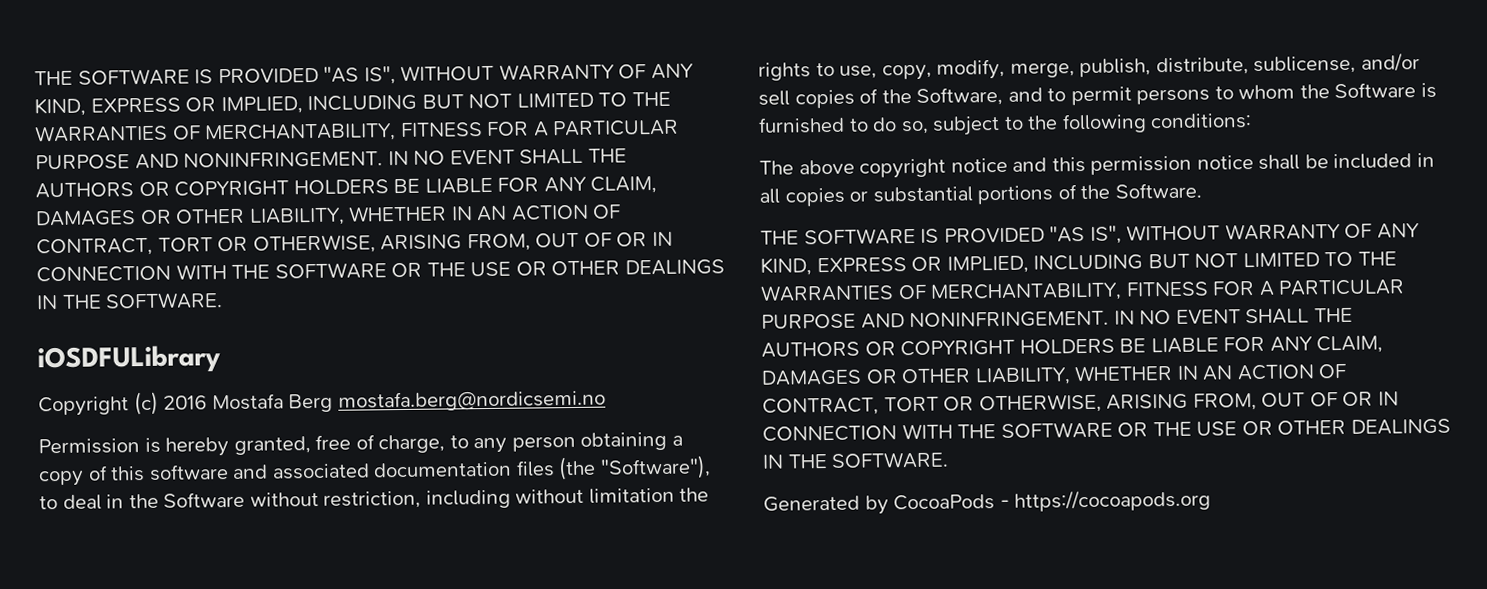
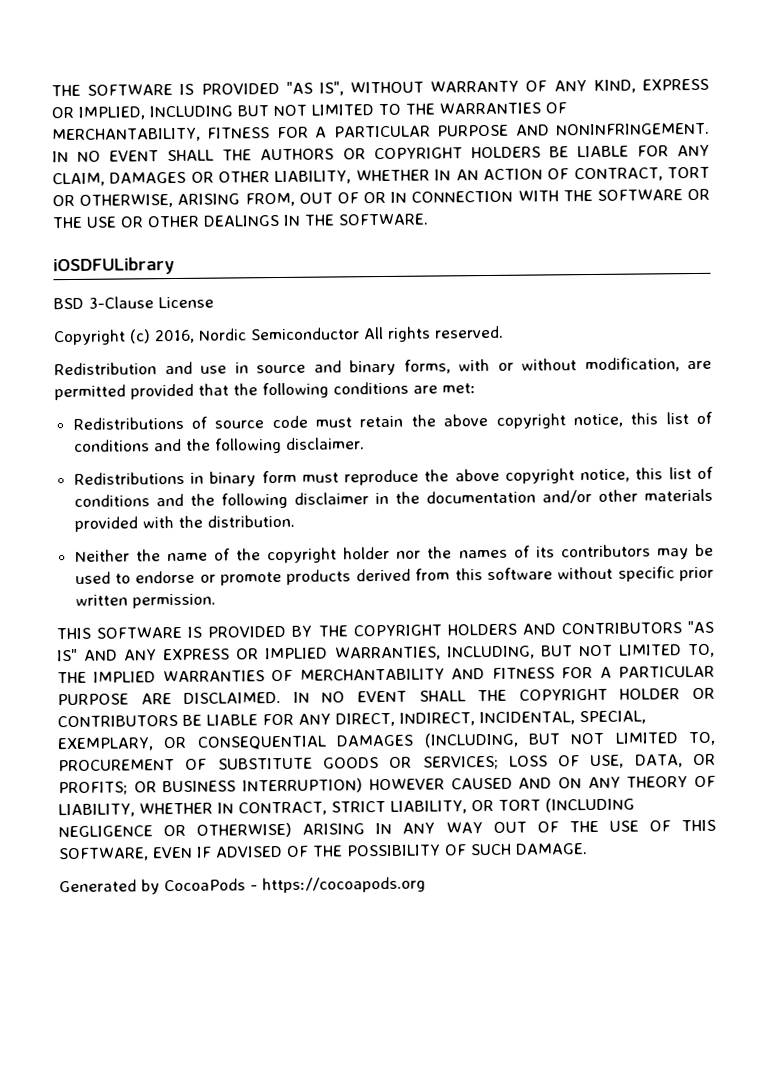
+ BSD 3-Clause License
- Copyright (c) 2016 Mostafa Berg mostafa.berg@nordicsemi.no
- Permission is hereby granted, free of charge, to any person obtaining a copy of this software and associated documentation files (the "Software"), to deal in the Software without restriction, including without limitation the rights to use, copy, modify, merge, publish, distribute, sublicense, and/or sell copies of the Software, and to permit persons to whom the Software is furnished to do so, subject to the following conditions:
- The above copyright notice and this permission notice shall be included in all copies or substantial portions of the Software.
- THE SOFTWARE IS PROVIDED "AS IS", WITHOUT WARRANTY OF ANY KIND, EXPRESS OR IMPLIED, INCLUDING BUT NOT LIMITED TO THE WARRANTIES OF MERCHANTABILITY, FITNESS FOR A PARTICULAR PURPOSE AND NONINFRINGEMENT. IN NO EVENT SHALL THE AUTHORS OR COPYRIGHT HOLDERS BE LIABLE FOR ANY CLAIM, DAMAGES OR OTHER LIABILITY, WHETHER IN AN ACTION OF CONTRACT, TORT OR OTHERWISE, ARISING FROM, OUT OF OR IN CONNECTION WITH THE SOFTWARE OR THE USE OR OTHER DEALINGS IN THE SOFTWARE.
+ Copyright (c) 2016, Nordic Semiconductor All rights reserved.
+ Redistribution and use in source and binary forms, with or without modification, are permitted provided that the following conditions are met:
+ Redistributions of source code must retain the above copyright notice, this list of conditions and the following disclaimer.
+ Redistributions in binary form must reproduce the above copyright notice, this list of conditions and the following disclaimer in the documentation and/or other materials provided with the distribution.
+ Neither the name of the copyright holder nor the names of its contributors may be used to endorse or promote products derived from this software without specific prior written permission.
+ THIS SOFTWARE IS PROVIDED BY THE COPYRIGHT HOLDERS AND CONTRIBUTORS "AS IS" AND ANY EXPRESS OR IMPLIED WARRANTIES, INCLUDING, BUT NOT LIMITED TO, THE IMPLIED WARRANTIES OF MERCHANTABILITY AND FITNESS FOR A PARTICULAR PURPOSE ARE DISCLAIMED. IN NO EVENT SHALL THE COPYRIGHT HOLDER OR CONTRIBUTORS BE LIABLE FOR ANY DIRECT, INDIRECT, INCIDENTAL, SPECIAL, EXEMPLARY, OR CONSEQUENTIAL DAMAGES (INCLUDING, BUT NOT LIMITED TO, PROCUREMENT OF SUBSTITUTE GOODS OR SERVICES; LOSS OF USE, DATA, OR PROFITS; OR BUSINESS INTERRUPTION) HOWEVER CAUSED AND ON ANY THEORY OF LIABILITY, WHETHER IN CONTRACT, STRICT LIABILITY, OR TORT (INCLUDING NEGLIGENCE OR OTHERWISE) ARISING IN ANY WAY OUT OF THE USE OF THIS SOFTWARE, EVEN IF ADVISED OF THE POSSIBILITY OF SUCH DAMAGE.

